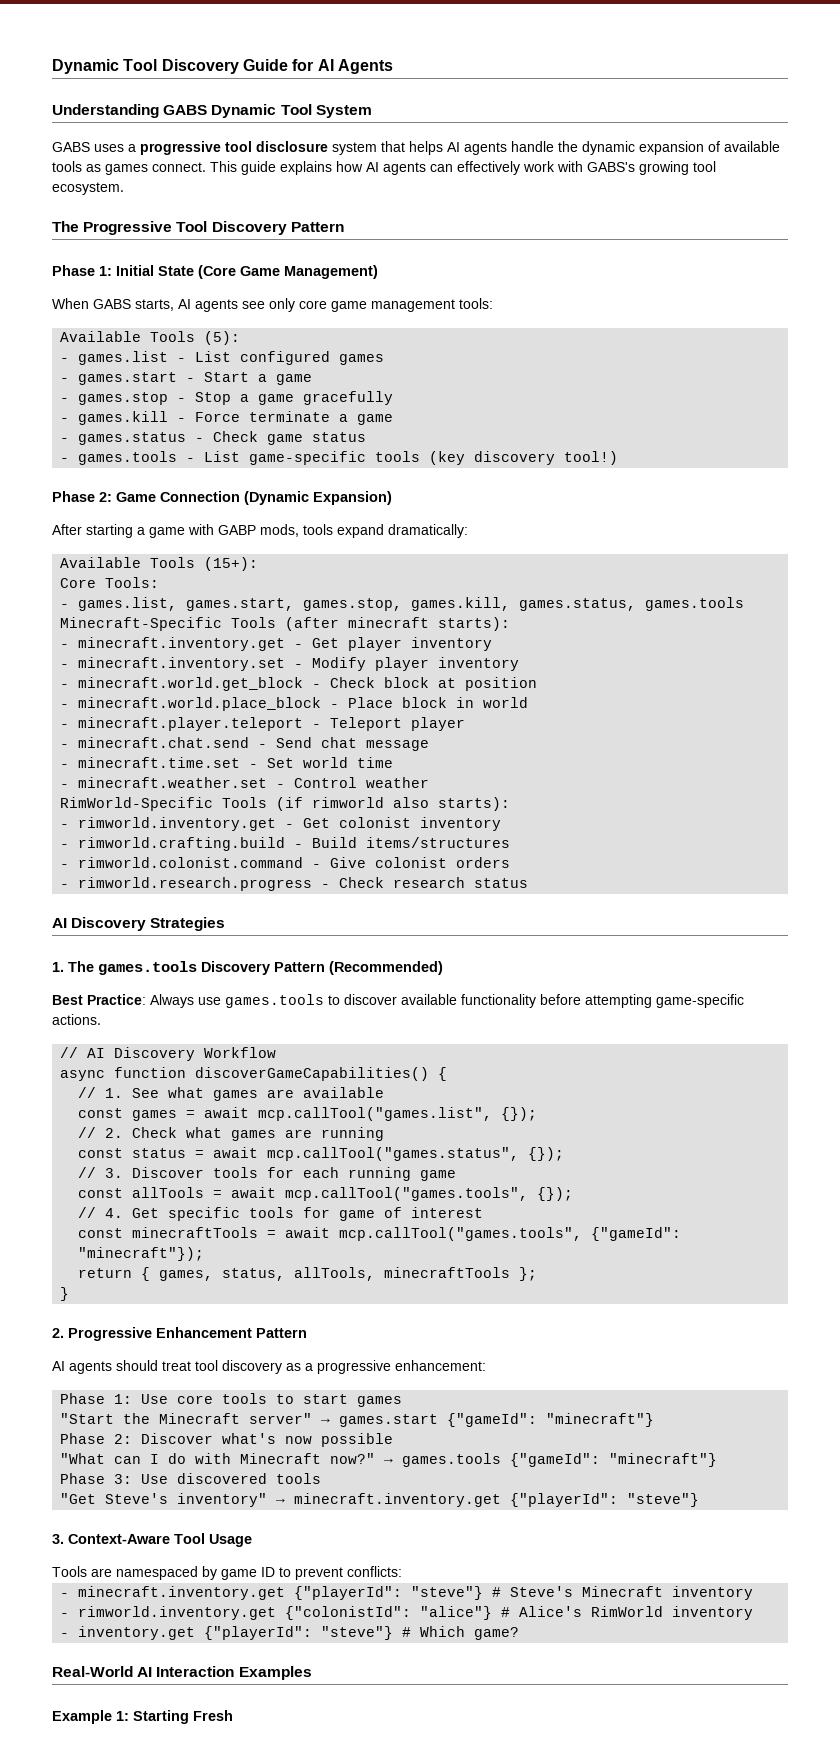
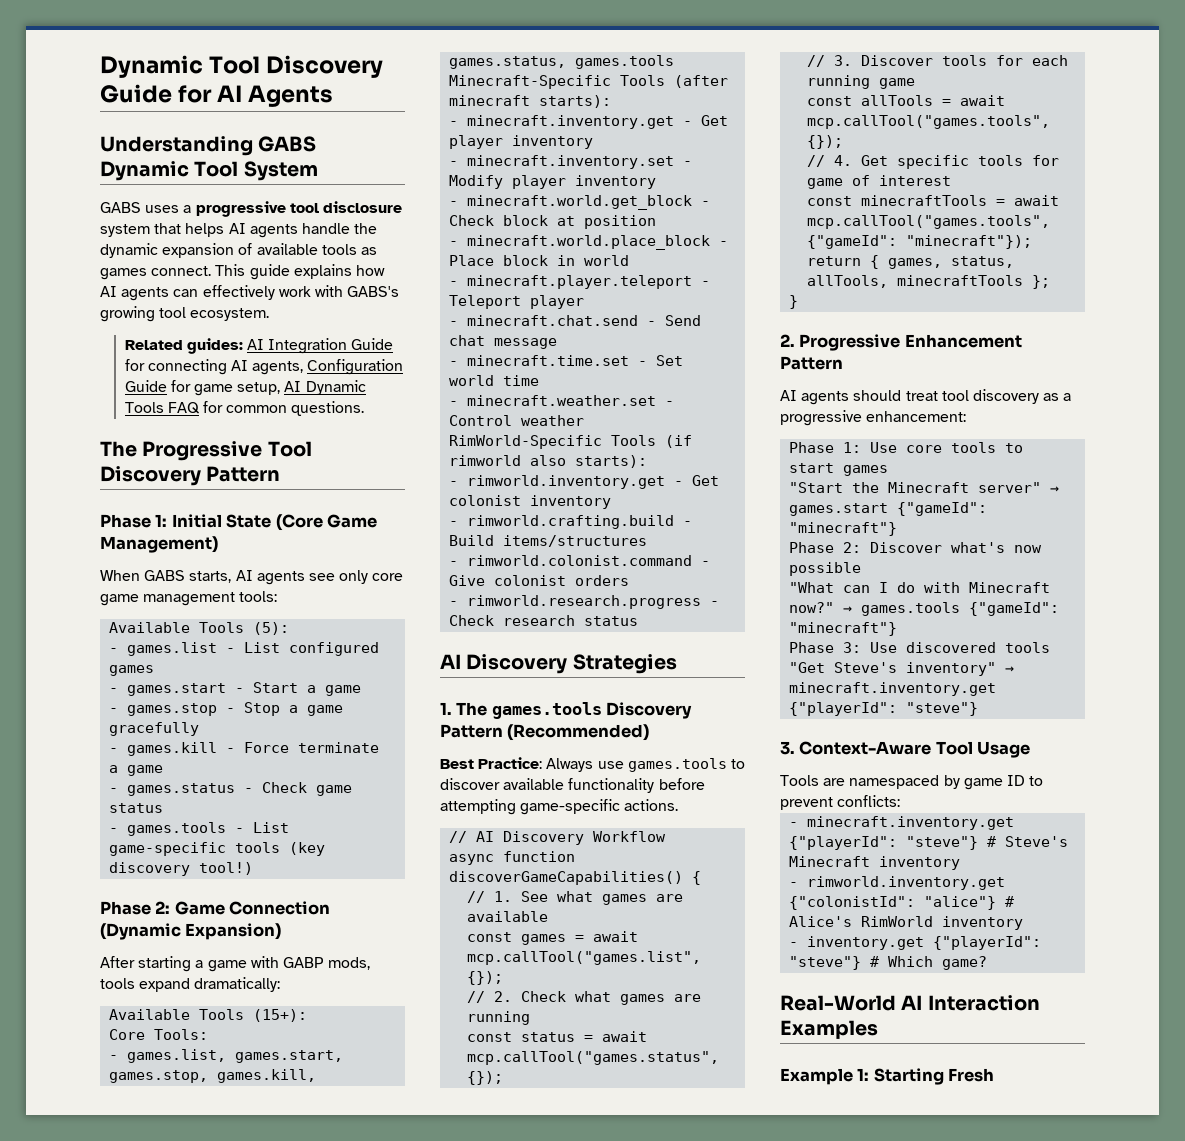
+ Related guides: AI Integration Guide for connecting AI agents, Configuration Guide for game setup, AI Dynamic Tools FAQ for common questions.

